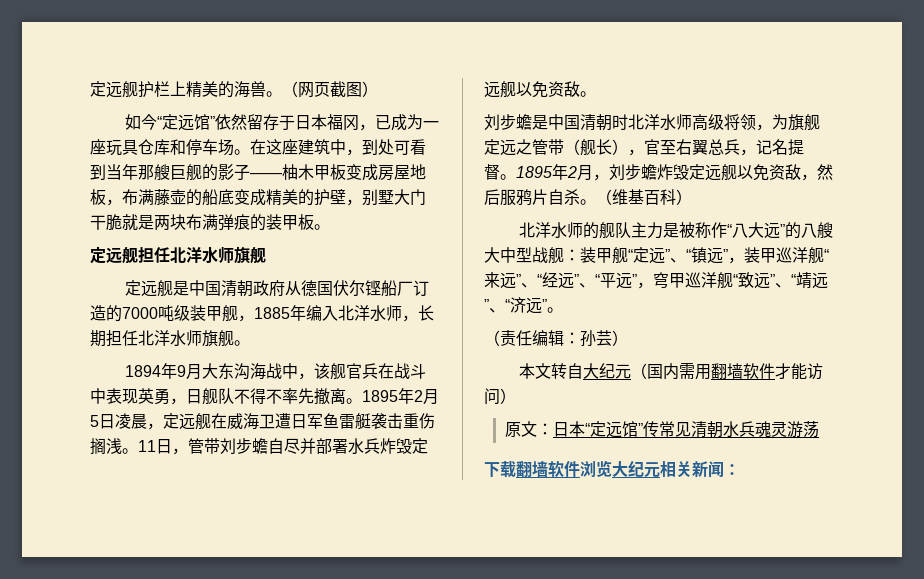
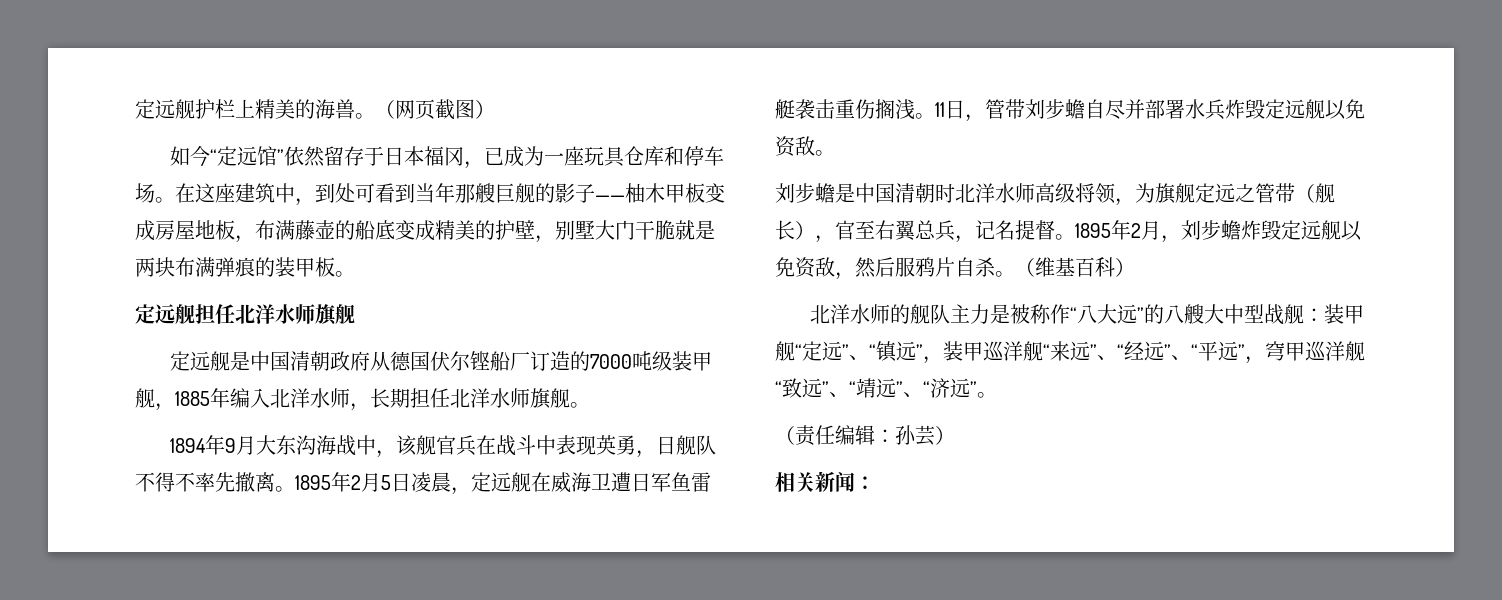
- 本文转自大纪元（国内需用翻墙软件才能访问）
- 原文：日本“定远馆”传常见清朝水兵魂灵游荡
- 下载翻墙软件浏览大纪元相关新闻：
+ 相关新闻：

